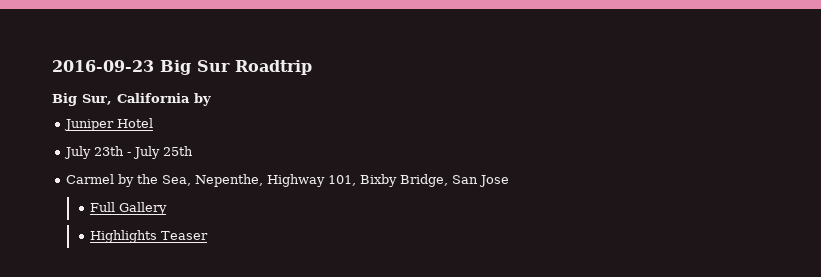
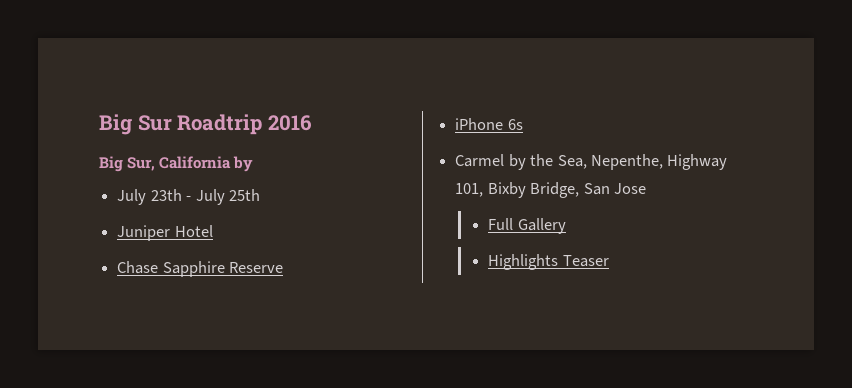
- 2016-09-23 Big Sur Roadtrip
+ Big Sur Roadtrip 2016
- Juniper Hotel
+ Juniper Hotel
+ Chase Sapphire Reserve
+ iPhone 6s

